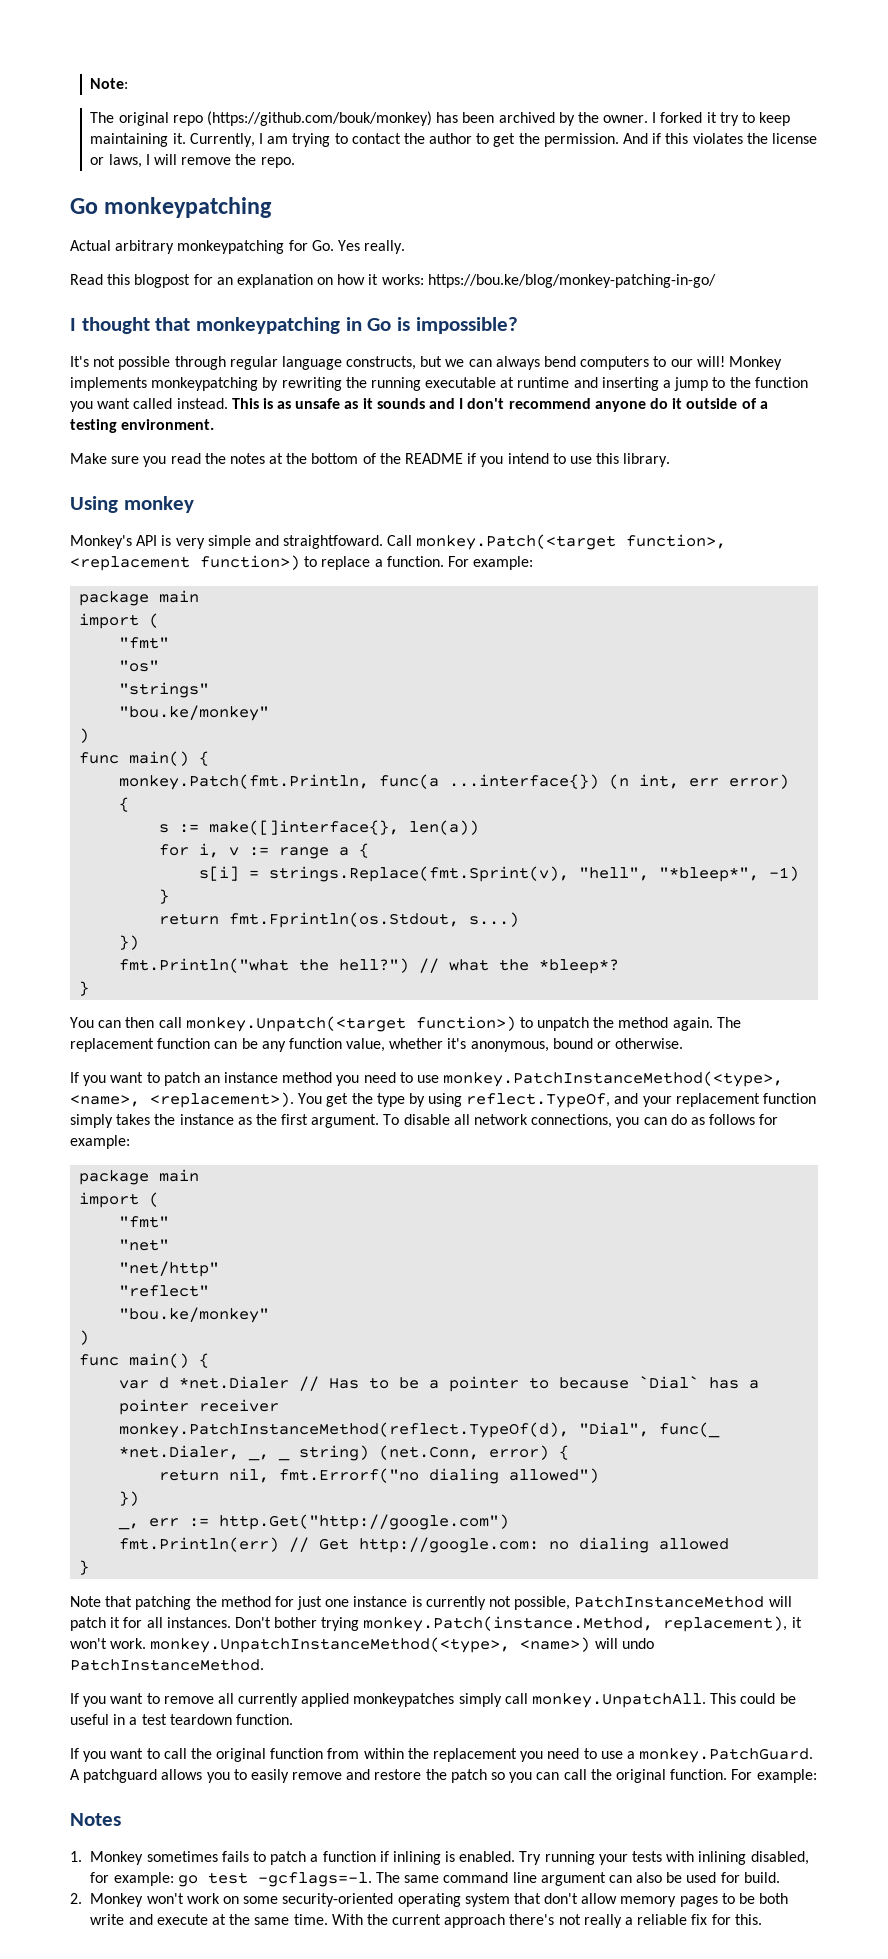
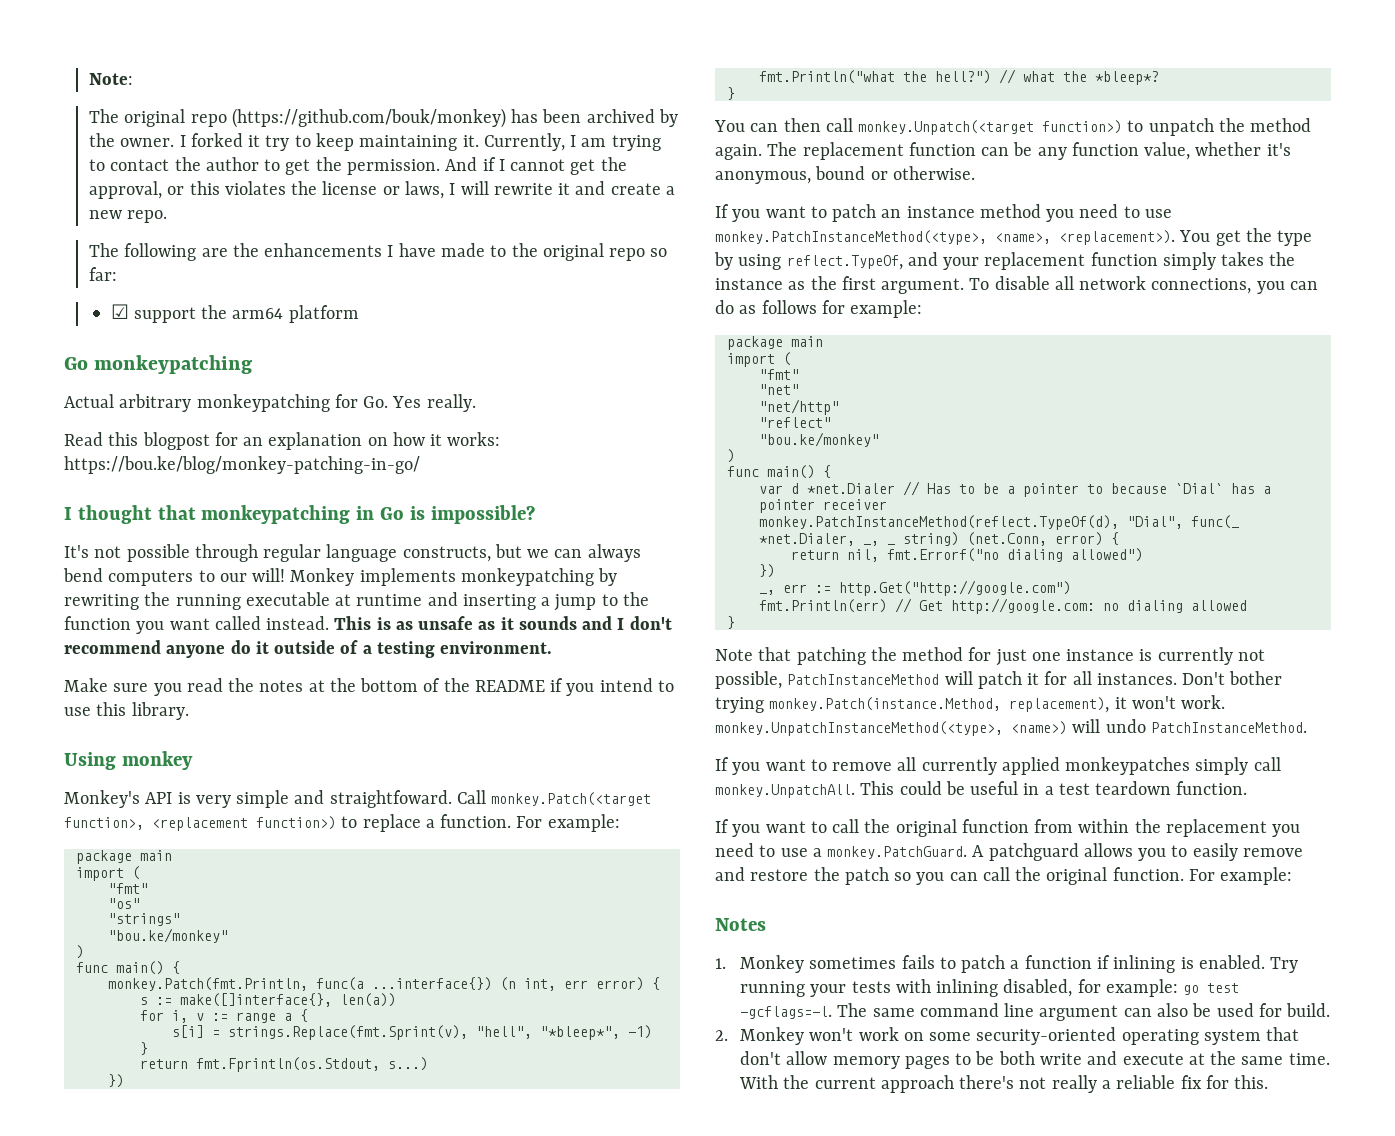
- And if this violates the license or laws, I will remove the repo.
+ And if I cannot get the approval, or this violates the license or laws, I will rewrite it and create a new repo.
+ The following are the enhancements I have made to the original repo so far:
+ ☑ support the arm64 platform

